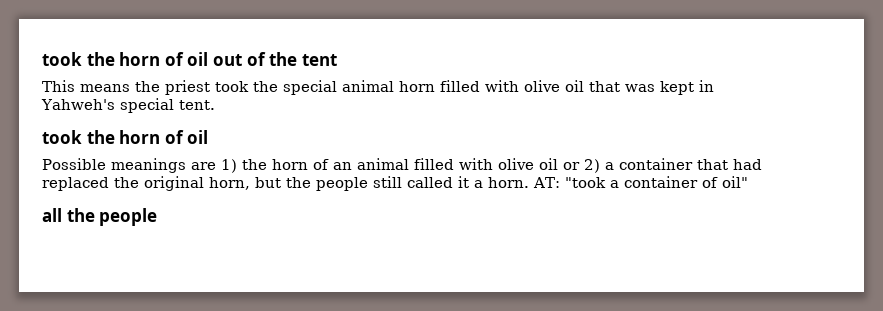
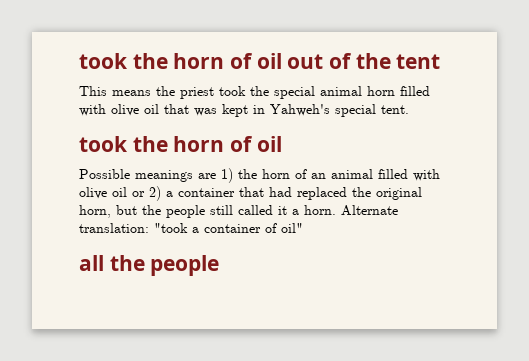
- AT: "took a container of oil"
+ Alternate translation: "took a container of oil"

